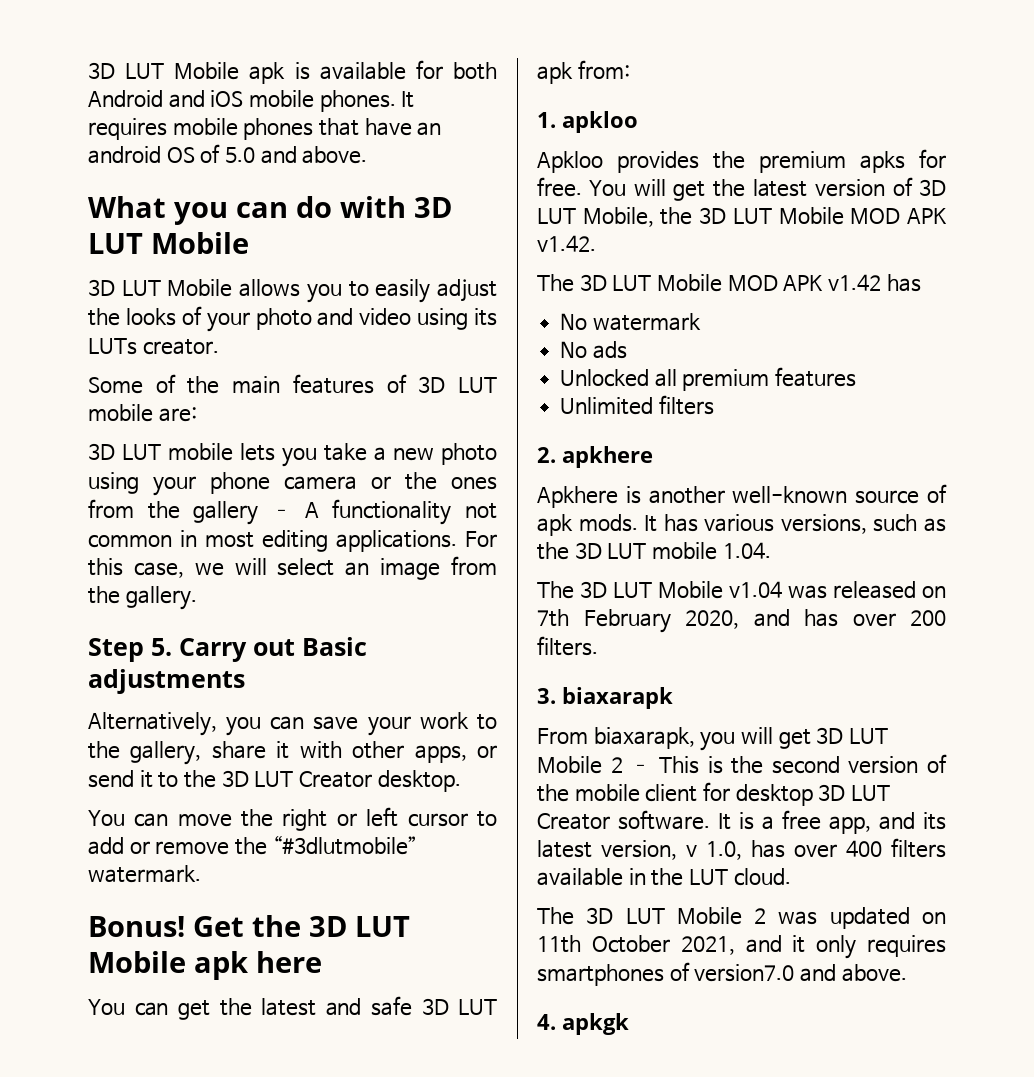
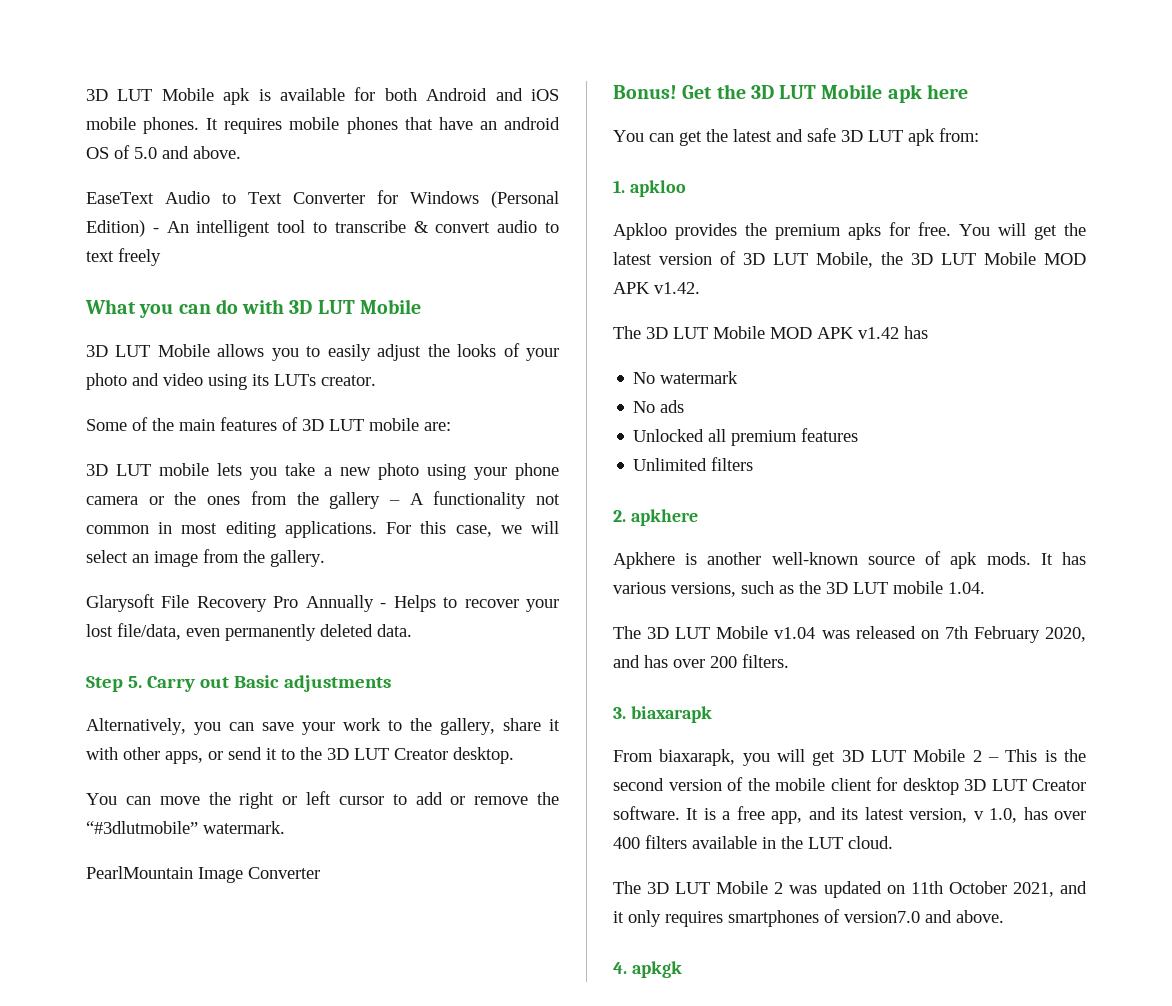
+ EaseText Audio to Text Converter for Windows (Personal Edition) - An intelligent tool to transcribe & convert audio to text freely
+ Glarysoft File Recovery Pro Annually - Helps to recover your lost file/data, even permanently deleted data.
+ PearlMountain Image Converter

